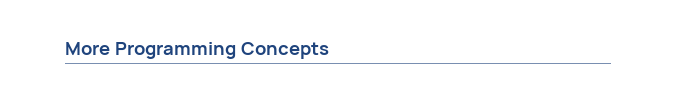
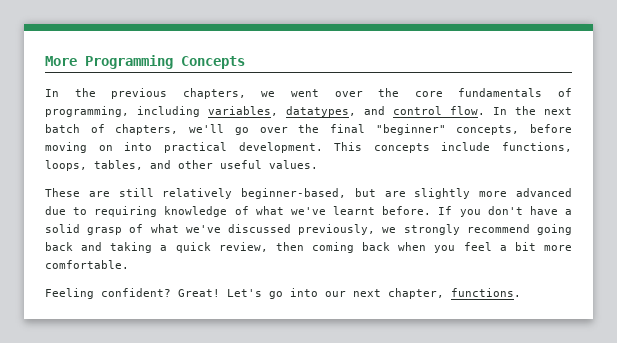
+ In the previous chapters, we went over the core fundamentals of programming, including variables, datatypes, and control flow. In the next batch of chapters, we'll go over the final "beginner" concepts, before moving on into practical development. This concepts include functions, loops, tables, and other useful values.
+ These are still relatively beginner-based, but are slightly more advanced due to requiring knowledge of what we've learnt before. If you don't have a solid grasp of what we've discussed previously, we strongly recommend going back and taking a quick review, then coming back when you feel a bit more comfortable.
+ Feeling confident? Great! Let's go into our next chapter, functions.

